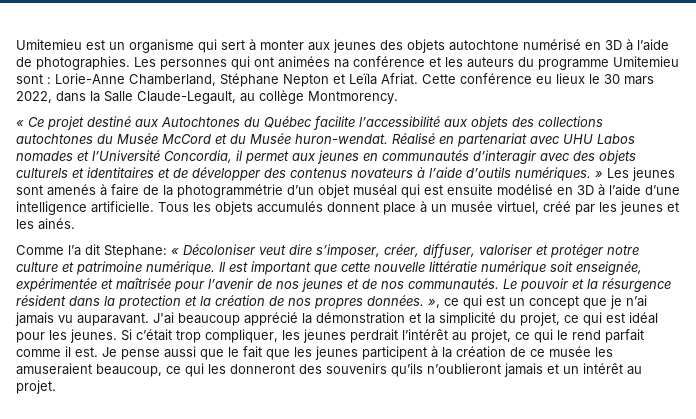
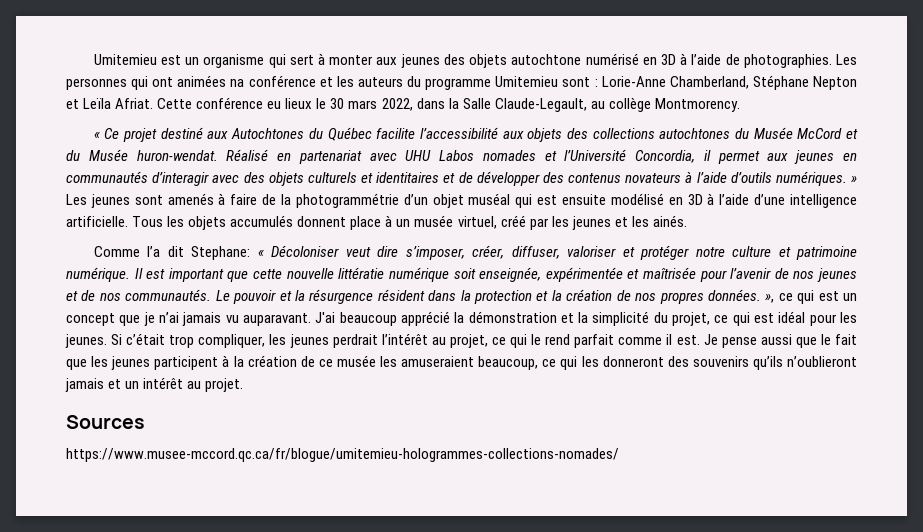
+ Sources
+ https://www.musee-mccord.qc.ca/fr/blogue/umitemieu-hologrammes-collections-nomades/

